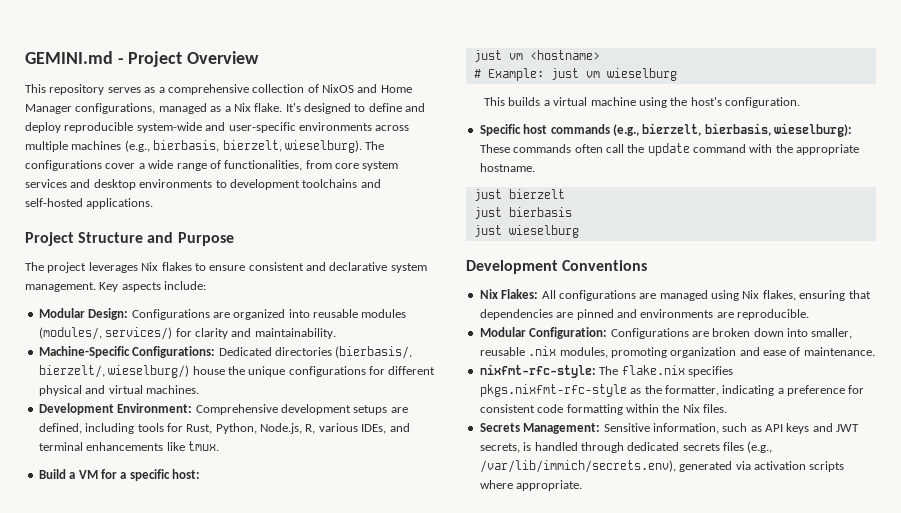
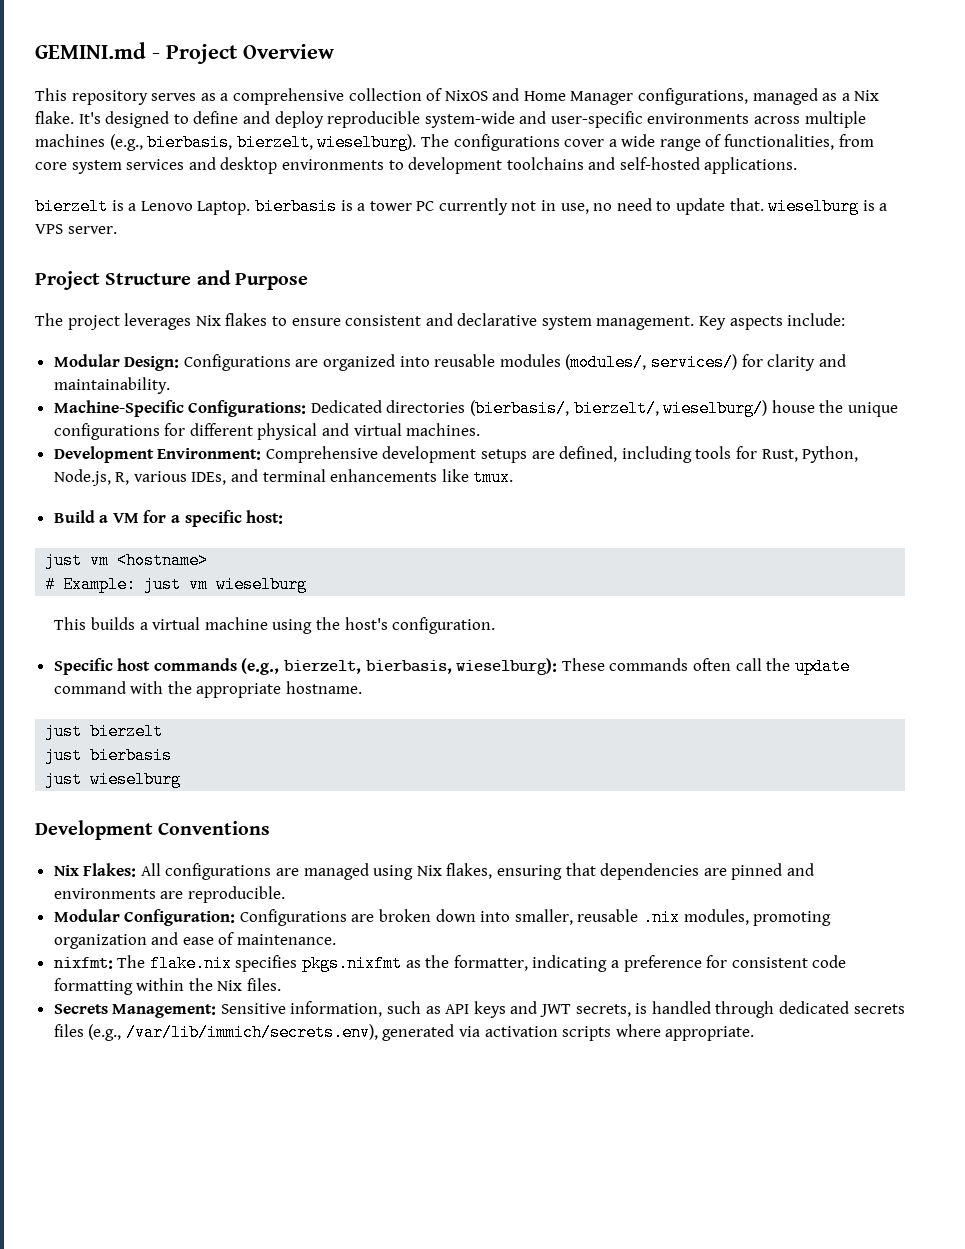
+ bierzelt is a Lenovo Laptop. bierbasis is a tower PC currently not in use, no need to update that. wieselburg is a VPS server.
- nixfmt-rfc-style: The flake.nix specifies pkgs.nixfmt-rfc-style as the formatter, indicating a preference for consistent code formatting within the Nix files.
+ nixfmt: The flake.nix specifies pkgs.nixfmt as the formatter, indicating a preference for consistent code formatting within the Nix files.

